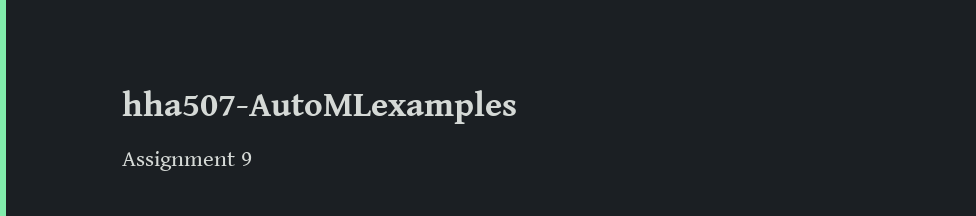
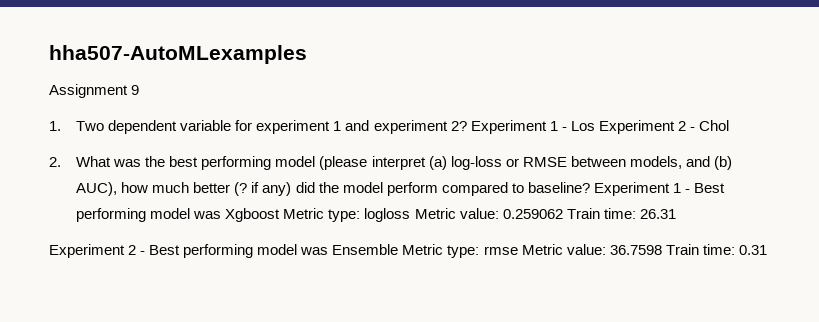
+ 1. Two dependent variable for experiment 1 and experiment 2? Experiment 1 - Los Experiment 2 - Chol
+ 2. What was the best performing model (please interpret (a) log-loss or RMSE between models, and (b) AUC), how much better (? if any) did the model perform compared to baseline? Experiment 1 - Best performing model was Xgboost Metric type: logloss Metric value: 0.259062 Train time: 26.31
+ Experiment 2 - Best performing model was Ensemble Metric type: rmse Metric value: 36.7598 Train time: 0.31

